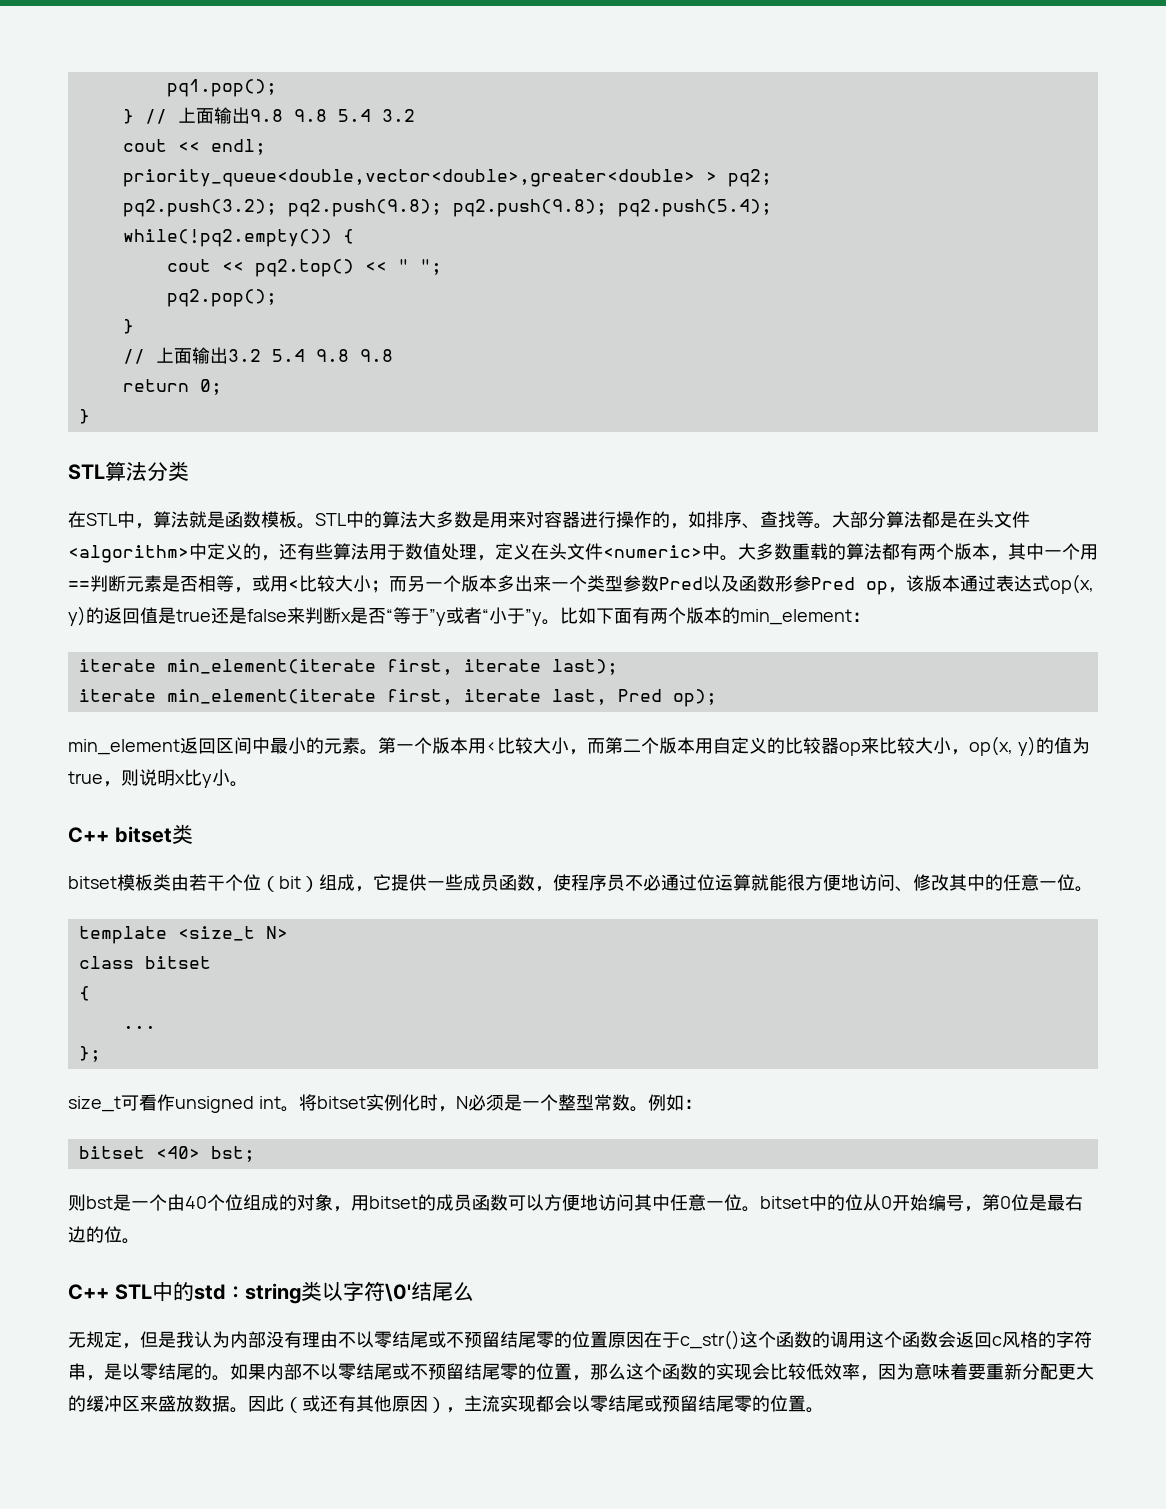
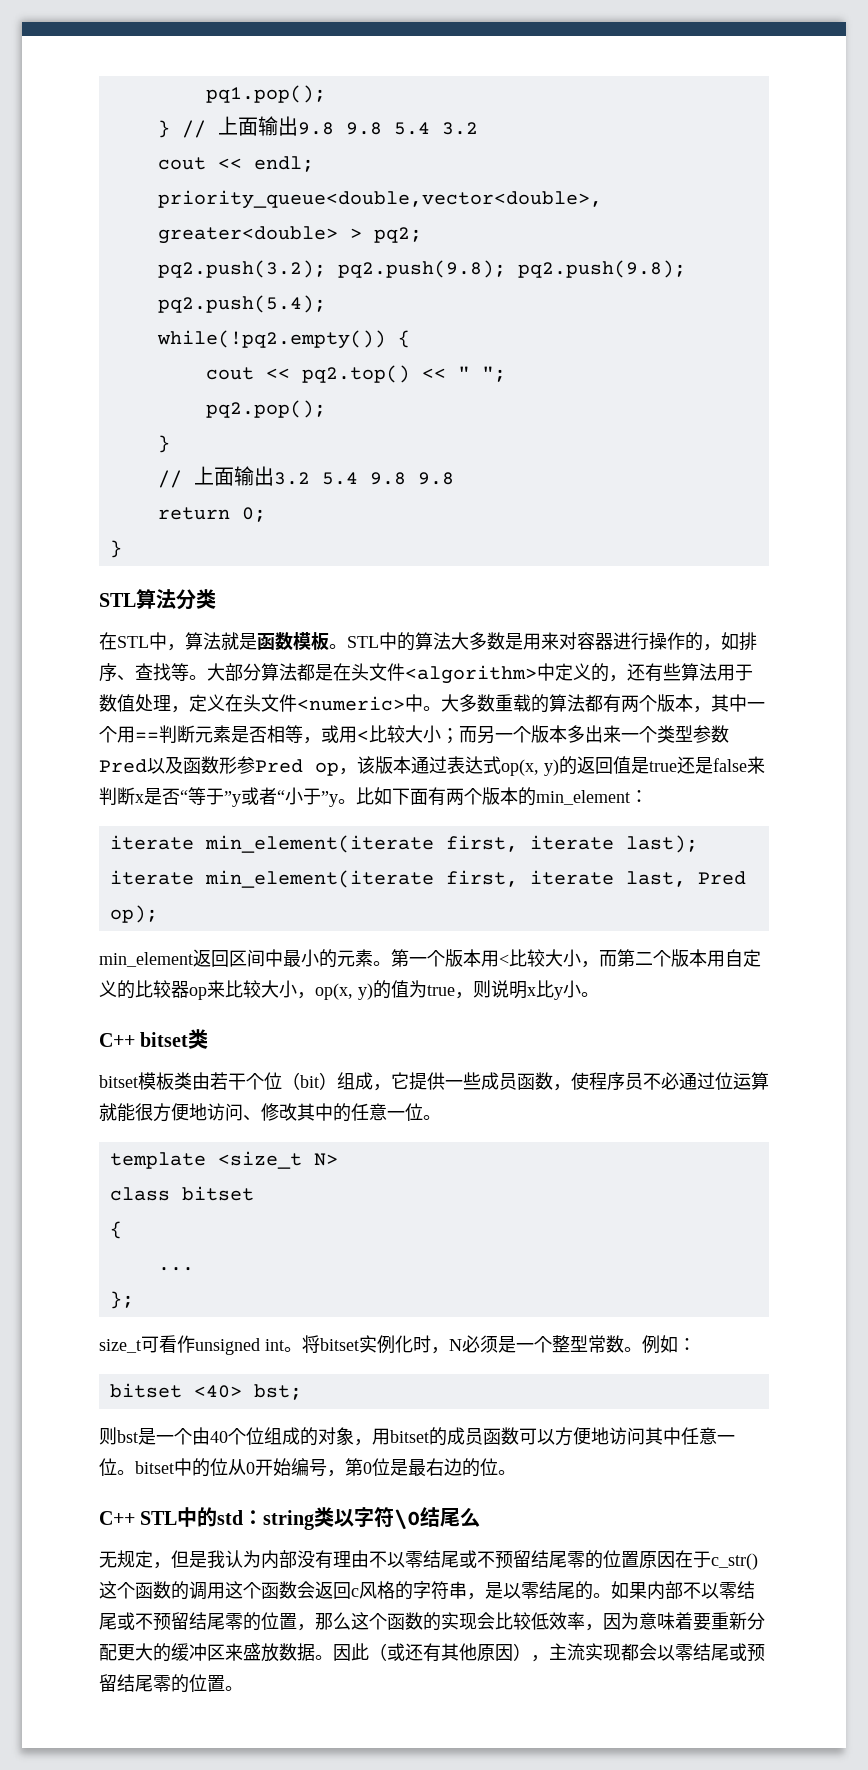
- C++ STL中的std：string类以字符\0'结尾么
+ C++ STL中的std：string类以字符\0结尾么

